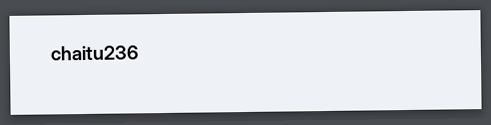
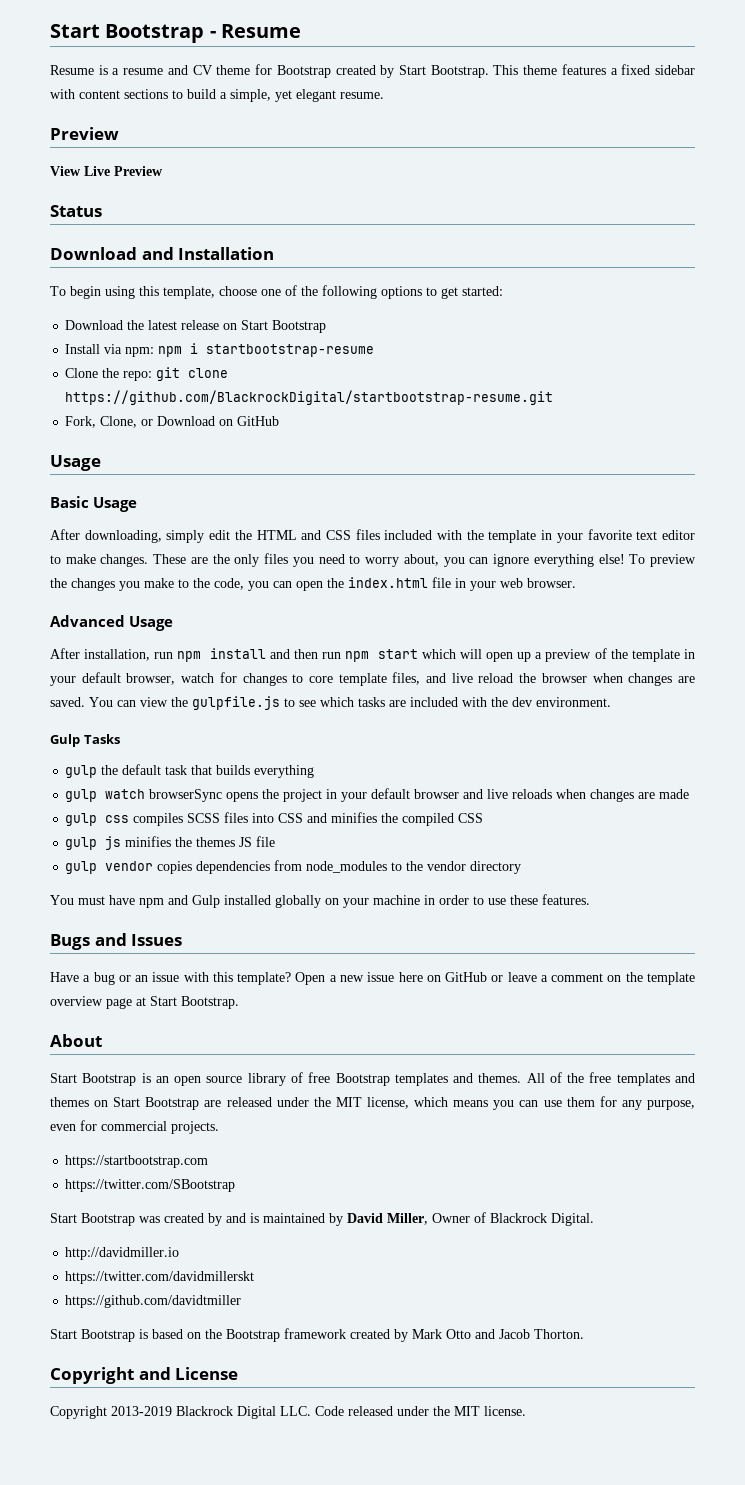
- chaitu236
+ Start Bootstrap - Resume
+ Resume is a resume and CV theme for Bootstrap created by Start Bootstrap. This theme features a fixed sidebar with content sections to build a simple, yet elegant resume.
+ Preview
+ View Live Preview
+ Status
+ Download and Installation
+ To begin using this template, choose one of the following options to get started:
+ Download the latest release on Start Bootstrap
+ Install via npm: npm i startbootstrap-resume
+ Clone the repo: git clone https://github.com/BlackrockDigital/startbootstrap-resume.git
+ Fork, Clone, or Download on GitHub
+ Usage
+ Basic Usage
+ After downloading, simply edit the HTML and CSS files included with the template in your favorite text editor to make changes. These are the only files you need to worry about, you can ignore everything else! To preview the changes you make to the code, you can open the index.html file in your web browser.
+ Advanced Usage
+ After installation, run npm install and then run npm start which will open up a preview of the template in your default browser, watch for changes to core template files, and live reload the browser when changes are saved. You can view the gulpfile.js to see which tasks are included with the dev environment.
+ Gulp Tasks
+ gulp the default task that builds everything
+ gulp watch browserSync opens the project in your default browser and live reloads when changes are made
+ gulp css compiles SCSS files into CSS and minifies the compiled CSS
+ gulp js minifies the themes JS file
+ gulp vendor copies dependencies from node_modules to the vendor directory
+ You must have npm and Gulp installed globally on your machine in order to use these features.
+ Bugs and Issues
+ Have a bug or an issue with this template? Open a new issue here on GitHub or leave a comment on the template overview page at Start Bootstrap.
+ About
+ Start Bootstrap is an open source library of free Bootstrap templates and themes. All of the free templates and themes on Start Bootstrap are released under the MIT license, which means you can use them for any purpose, even for commercial projects.
+ https://startbootstrap.com
+ https://twitter.com/SBootstrap
+ Start Bootstrap was created by and is maintained by David Miller, Owner of Blackrock Digital.
+ http://davidmiller.io
+ https://twitter.com/davidmillerskt
+ https://github.com/davidtmiller
+ Start Bootstrap is based on the Bootstrap framework created by Mark Otto and Jacob Thorton.
+ Copyright and License
+ Copyright 2013-2019 Blackrock Digital LLC. Code released under the MIT license.

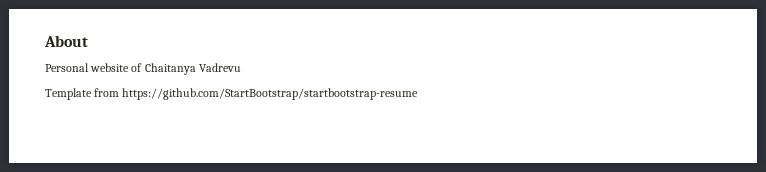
- Start Bootstrap - Resume
- Resume is a resume and CV theme for Bootstrap created by Start Bootstrap. This theme features a fixed sidebar with content sections to build a simple, yet elegant resume.
- Preview
- View Live Preview
- Status
- Download and Installation
- To begin using this template, choose one of the following options to get started:
- Download the latest release on Start Bootstrap
- Install via npm: npm i startbootstrap-resume
- Clone the repo: git clone https://github.com/BlackrockDigital/startbootstrap-resume.git
- Fork, Clone, or Download on GitHub
- Usage
- Basic Usage
- After downloading, simply edit the HTML and CSS files included with the template in your favorite text editor to make changes. These are the only files you need to worry about, you can ignore everything else! To preview the changes you make to the code, you can open the index.html file in your web browser.
- Advanced Usage
- After installation, run npm install and then run npm start which will open up a preview of the template in your default browser, watch for changes to core template files, and live reload the browser when changes are saved. You can view the gulpfile.js to see which tasks are included with the dev environment.
- Gulp Tasks
- gulp the default task that builds everything
- gulp watch browserSync opens the project in your default browser and live reloads when changes are made
- gulp css compiles SCSS files into CSS and minifies the compiled CSS
- gulp js minifies the themes JS file
- gulp vendor copies dependencies from node_modules to the vendor directory
- You must have npm and Gulp installed globally on your machine in order to use these features.
- Bugs and Issues
- Have a bug or an issue with this template? Open a new issue here on GitHub or leave a comment on the template overview page at Start Bootstrap.
  About
- Start Bootstrap is an open source library of free Bootstrap templates and themes. All of the free templates and themes on Start Bootstrap are released under the MIT license, which means you can use them for any purpose, even for commercial projects.
- https://startbootstrap.com
- https://twitter.com/SBootstrap
- Start Bootstrap was created by and is maintained by David Miller, Owner of Blackrock Digital.
- http://davidmiller.io
- https://twitter.com/davidmillerskt
- https://github.com/davidtmiller
- Start Bootstrap is based on the Bootstrap framework created by Mark Otto and Jacob Thorton.
- Copyright and License
- Copyright 2013-2019 Blackrock Digital LLC. Code released under the MIT license.
+ Personal website of Chaitanya Vadrevu
+ Template from https://github.com/StartBootstrap/startbootstrap-resume

